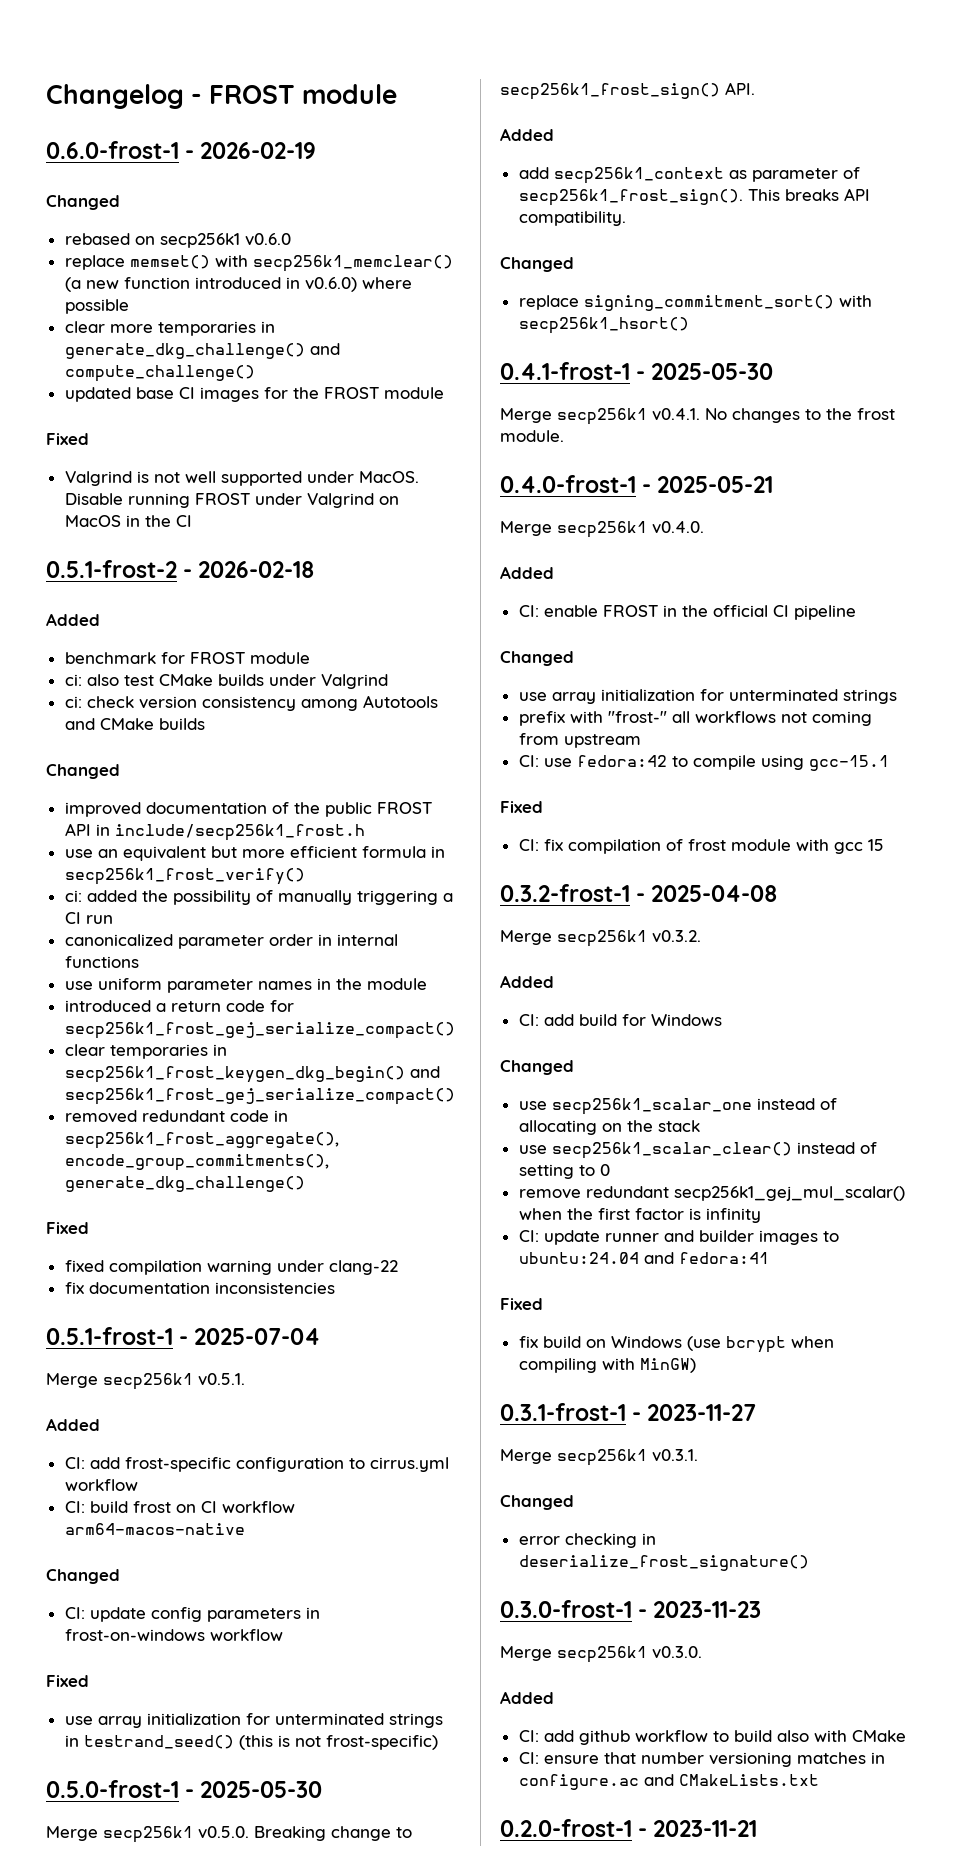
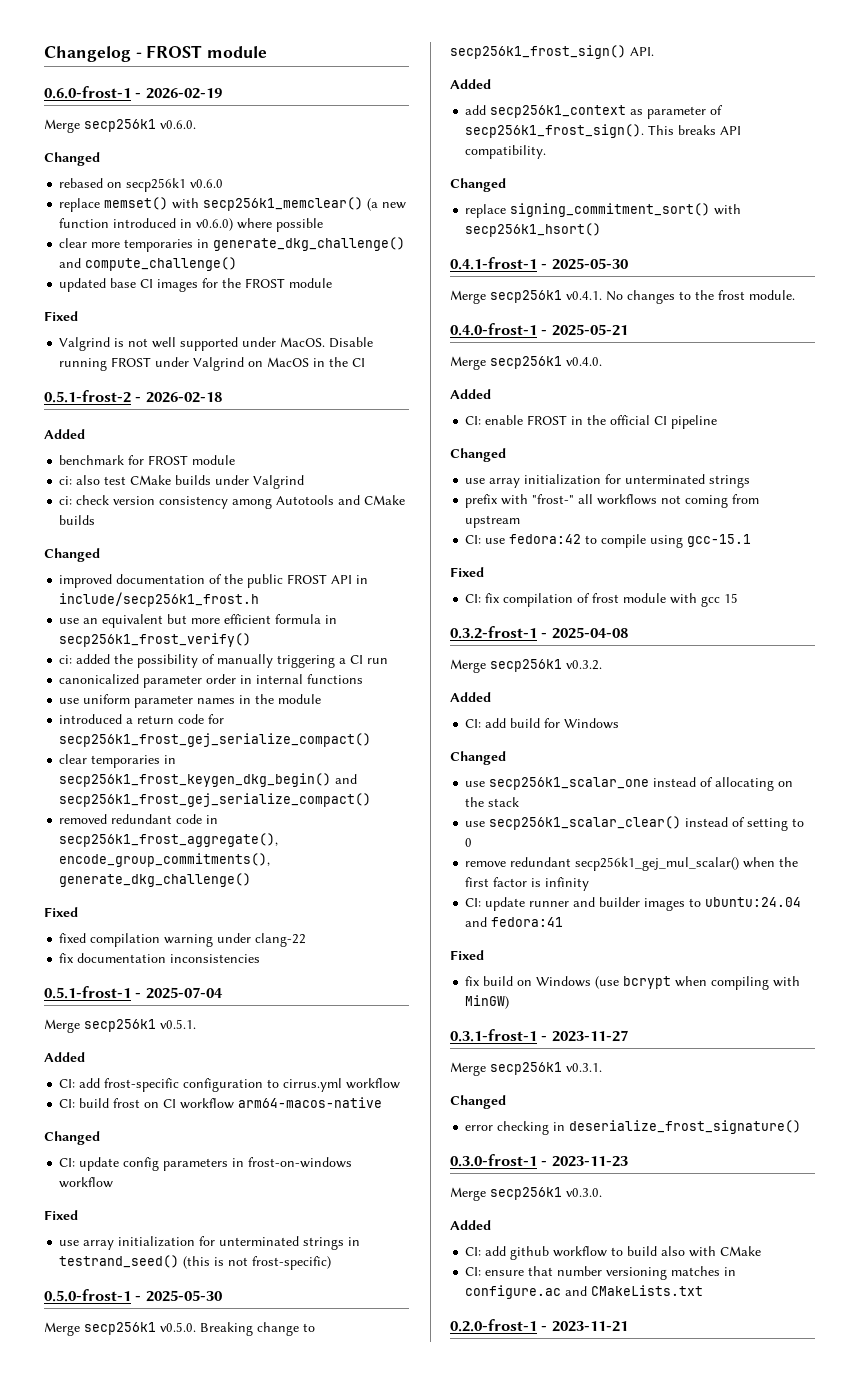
+ Merge secp256k1 v0.6.0.

